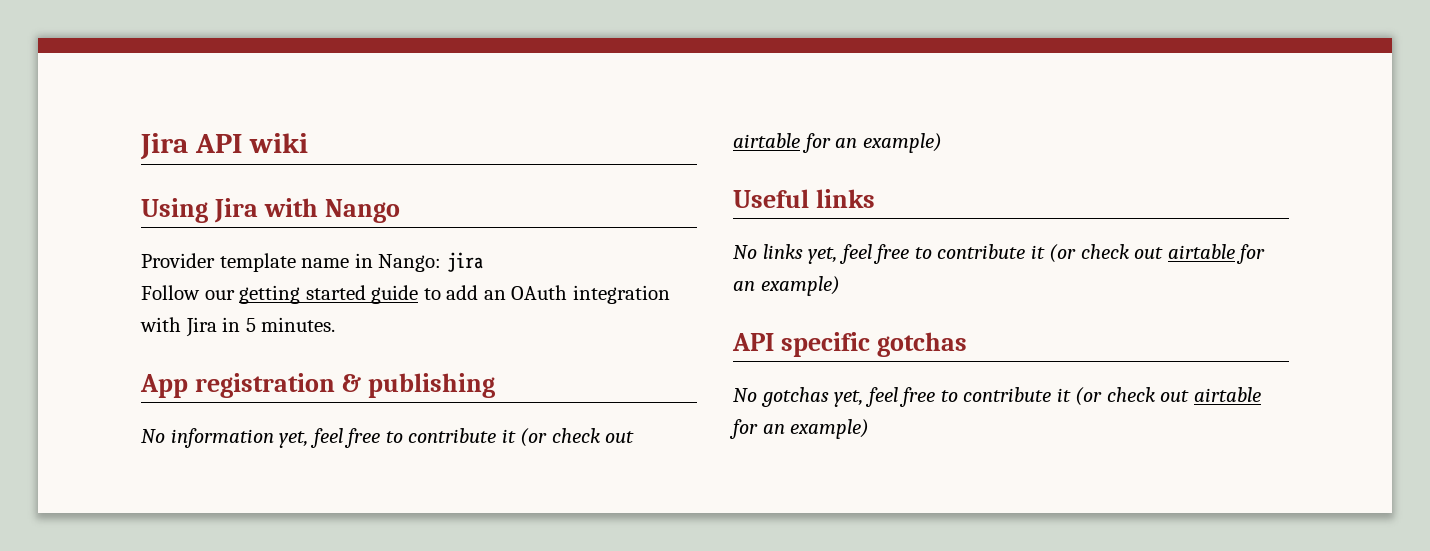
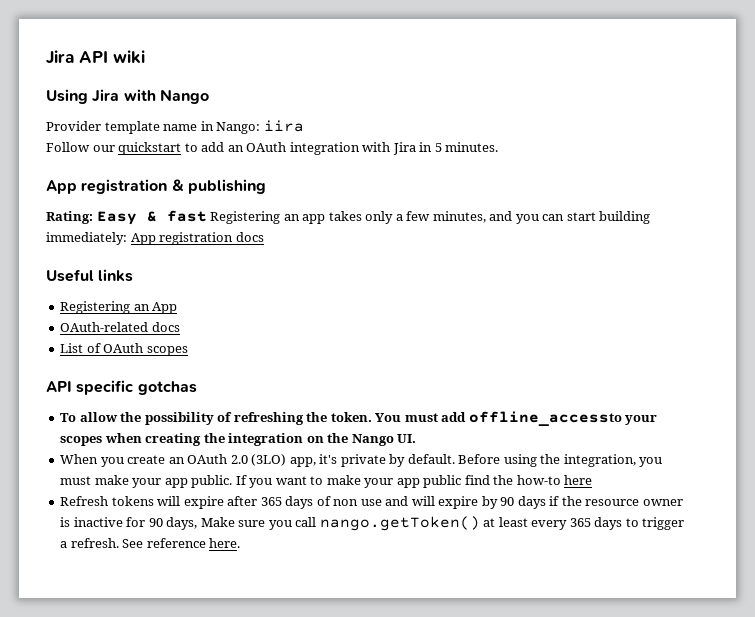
- Provider template name in Nango: jira
+ Provider template name in Nango: iira
- Follow our getting started guide to add an OAuth integration with Jira in 5 minutes.
+ Follow our quickstart to add an OAuth integration with Jira in 5 minutes.
- No information yet, feel free to contribute it (or check out airtable for an example)
+ Rating: Easy & fast Registering an app takes only a few minutes, and you can start building immediately: App registration docs
  Useful links
- No links yet, feel free to contribute it (or check out airtable for an example)
+ Registering an App
+ OAuth-related docs
+ List of OAuth scopes
  API specific gotchas
- No gotchas yet, feel free to contribute it (or check out airtable for an example)
+ To allow the possibility of refreshing the token. You must add offline_accessto your scopes when creating the integration on the Nango UI.
+ When you create an OAuth 2.0 (3LO) app, it's private by default. Before using the integration, you must make your app public. If you want to make your app public find the how-to here
+ Refresh tokens will expire after 365 days of non use and will expire by 90 days if the resource owner is inactive for 90 days, Make sure you call nango.getToken() at least every 365 days to trigger a refresh. See reference here.

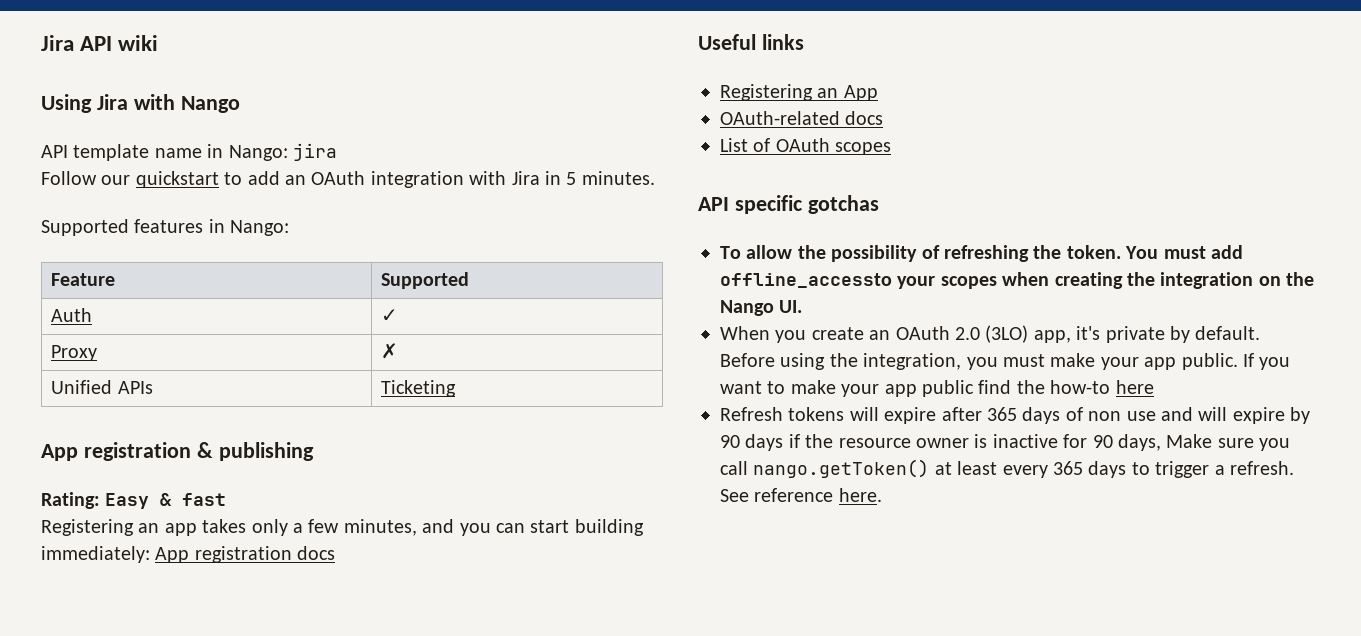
- Provider template name in Nango: iira
+ API template name in Nango: jira
+ Supported features in Nango:
+ Feature | Supported
+ Auth | ✓
+ Proxy | ✗
+ Unified APIs | Ticketing
- Rating: Easy & fast Registering an app takes only a few minutes, and you can start building immediately: App registration docs
+ Rating: Easy & fast
+ Registering an app takes only a few minutes, and you can start building immediately: App registration docs

